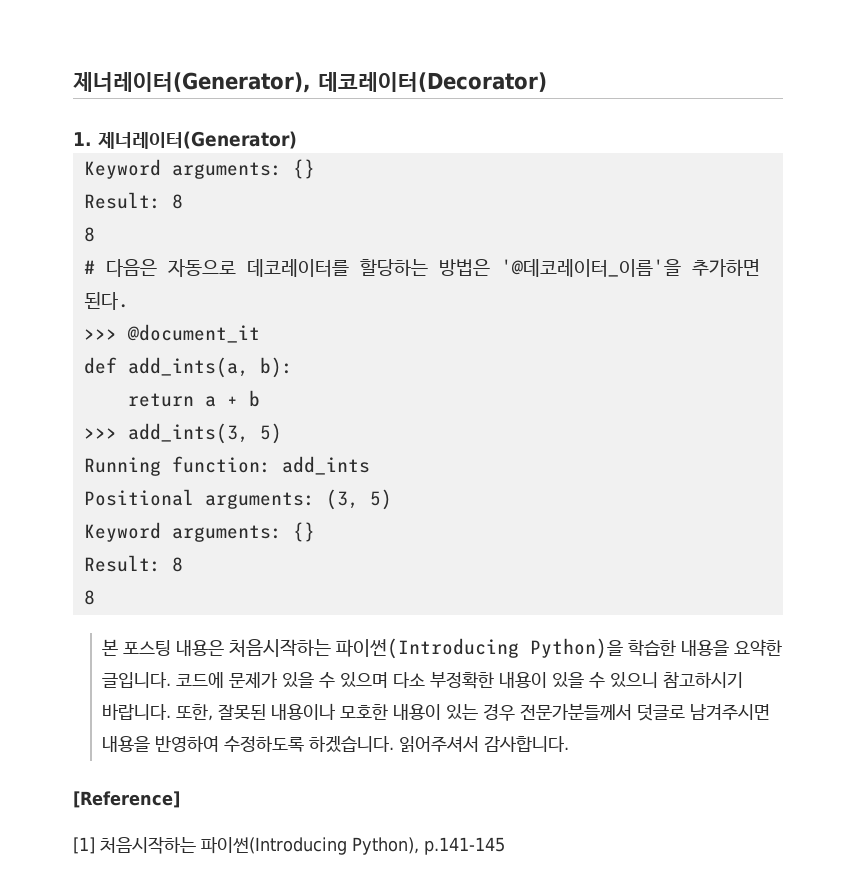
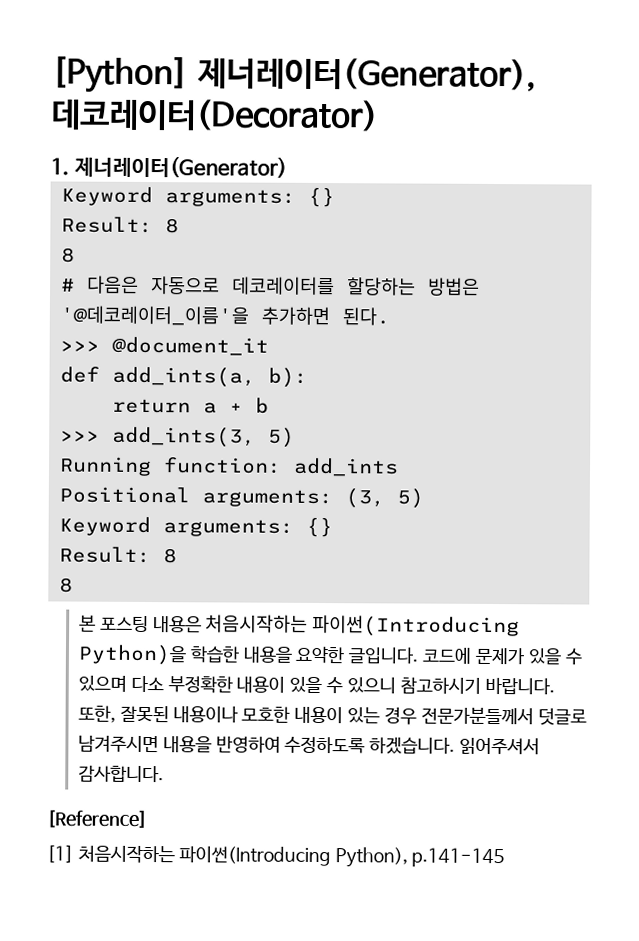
- 제너레이터(Generator), 데코레이터(Decorator)
+ [Python] 제너레이터(Generator), 데코레이터(Decorator)

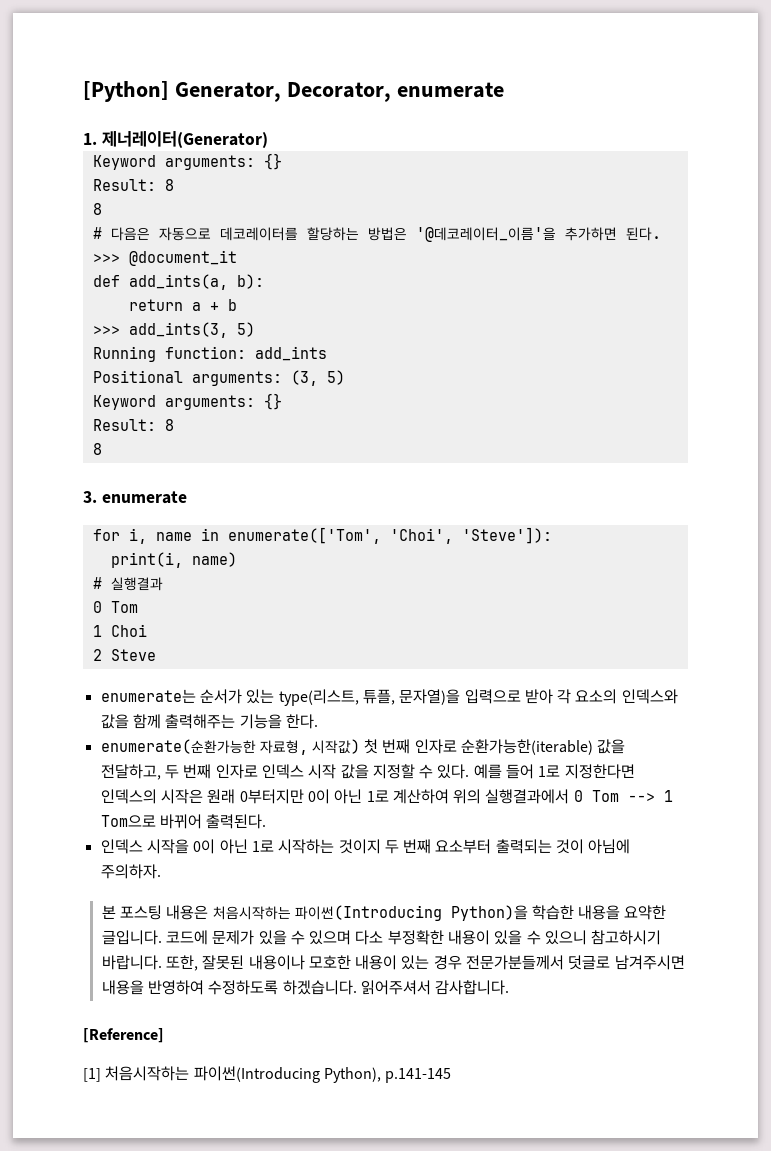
- [Python] 제너레이터(Generator), 데코레이터(Decorator)
+ [Python] Generator, Decorator, enumerate
+ 3. enumerate
+ for i, name in enumerate(['Tom', 'Choi', 'Steve']):
+ print(i, name)
+ # 실행결과
+ 0 Tom
+ 1 Choi
+ 2 Steve
+ enumerate는 순서가 있는 type(리스트, 튜플, 문자열)을 입력으로 받아 각 요소의 인덱스와 값을 함께 출력해주는 기능을 한다.
+ enumerate(순환가능한 자료형, 시작값) 첫 번째 인자로 순환가능한(iterable) 값을 전달하고, 두 번째 인자로 인덱스 시작 값을 지정할 수 있다. 예를 들어 1로 지정한다면 인덱스의 시작은 원래 0부터지만 0이 아닌 1로 계산하여 위의 실행결과에서 0 Tom --> 1 Tom으로 바뀌어 출력된다.
+ 인덱스 시작을 0이 아닌 1로 시작하는 것이지 두 번째 요소부터 출력되는 것이 아님에 주의하자.

